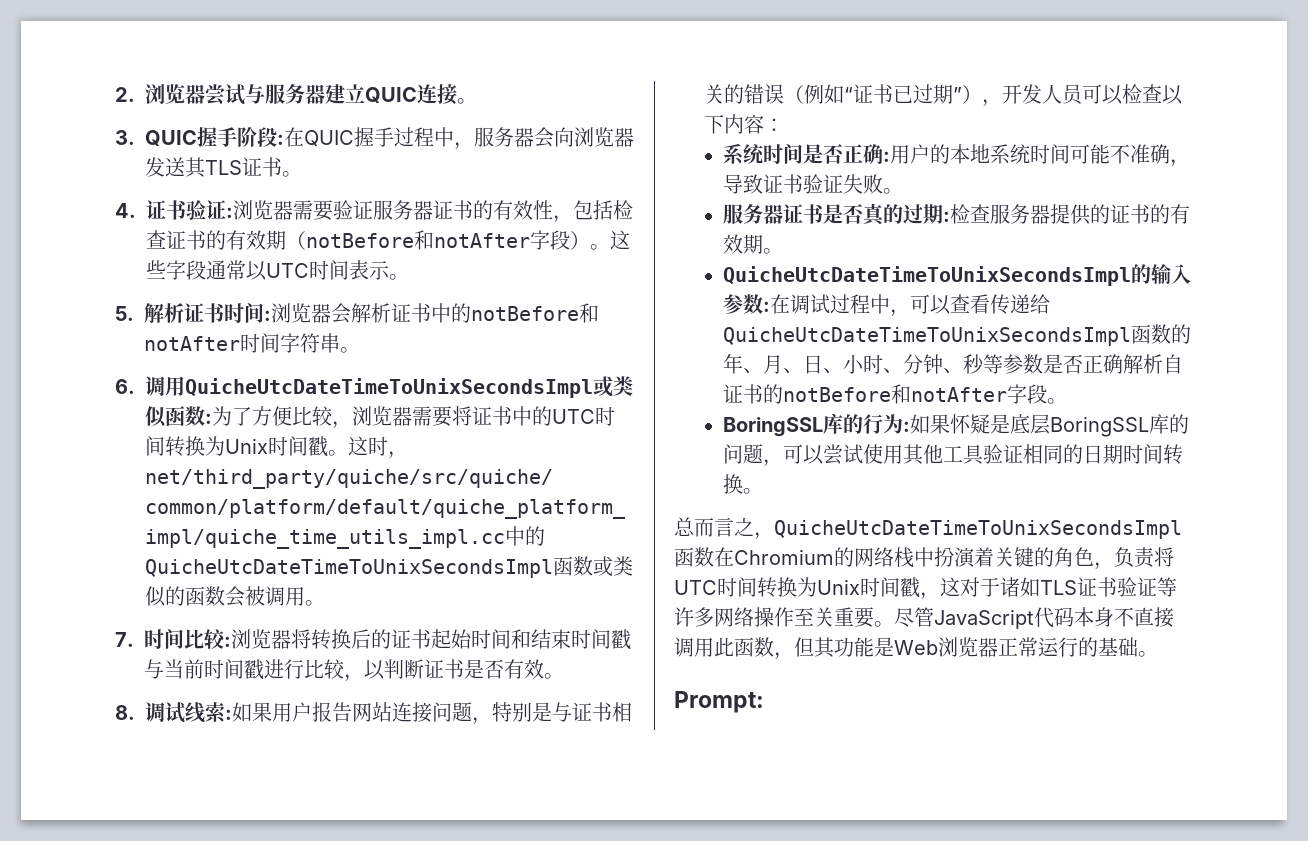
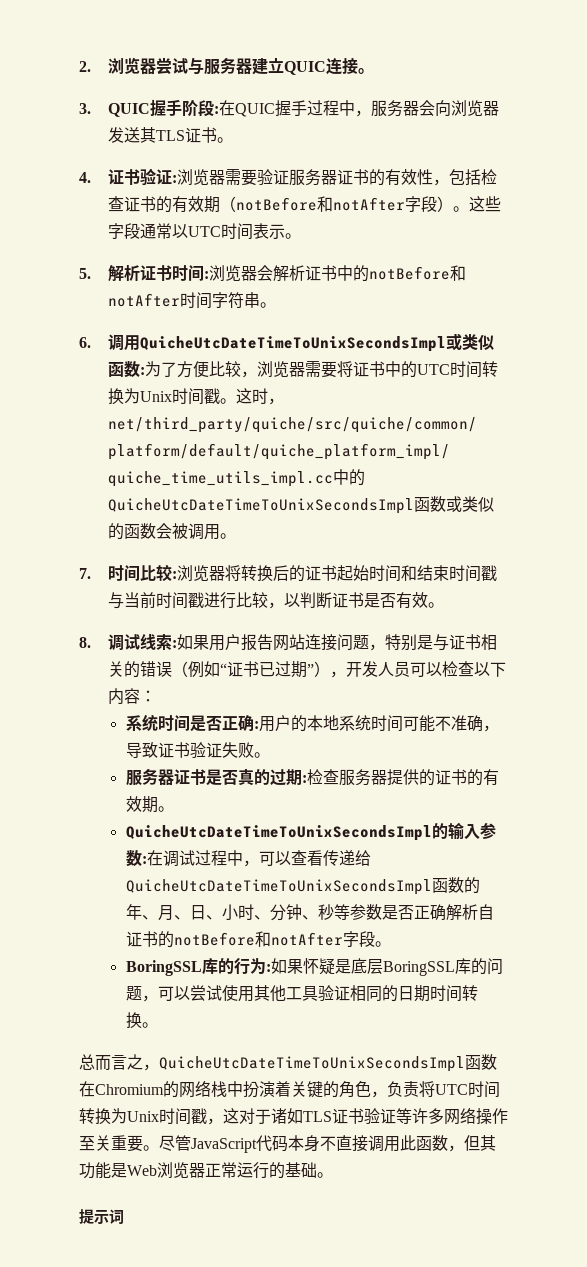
- Prompt:
+ 提示词

